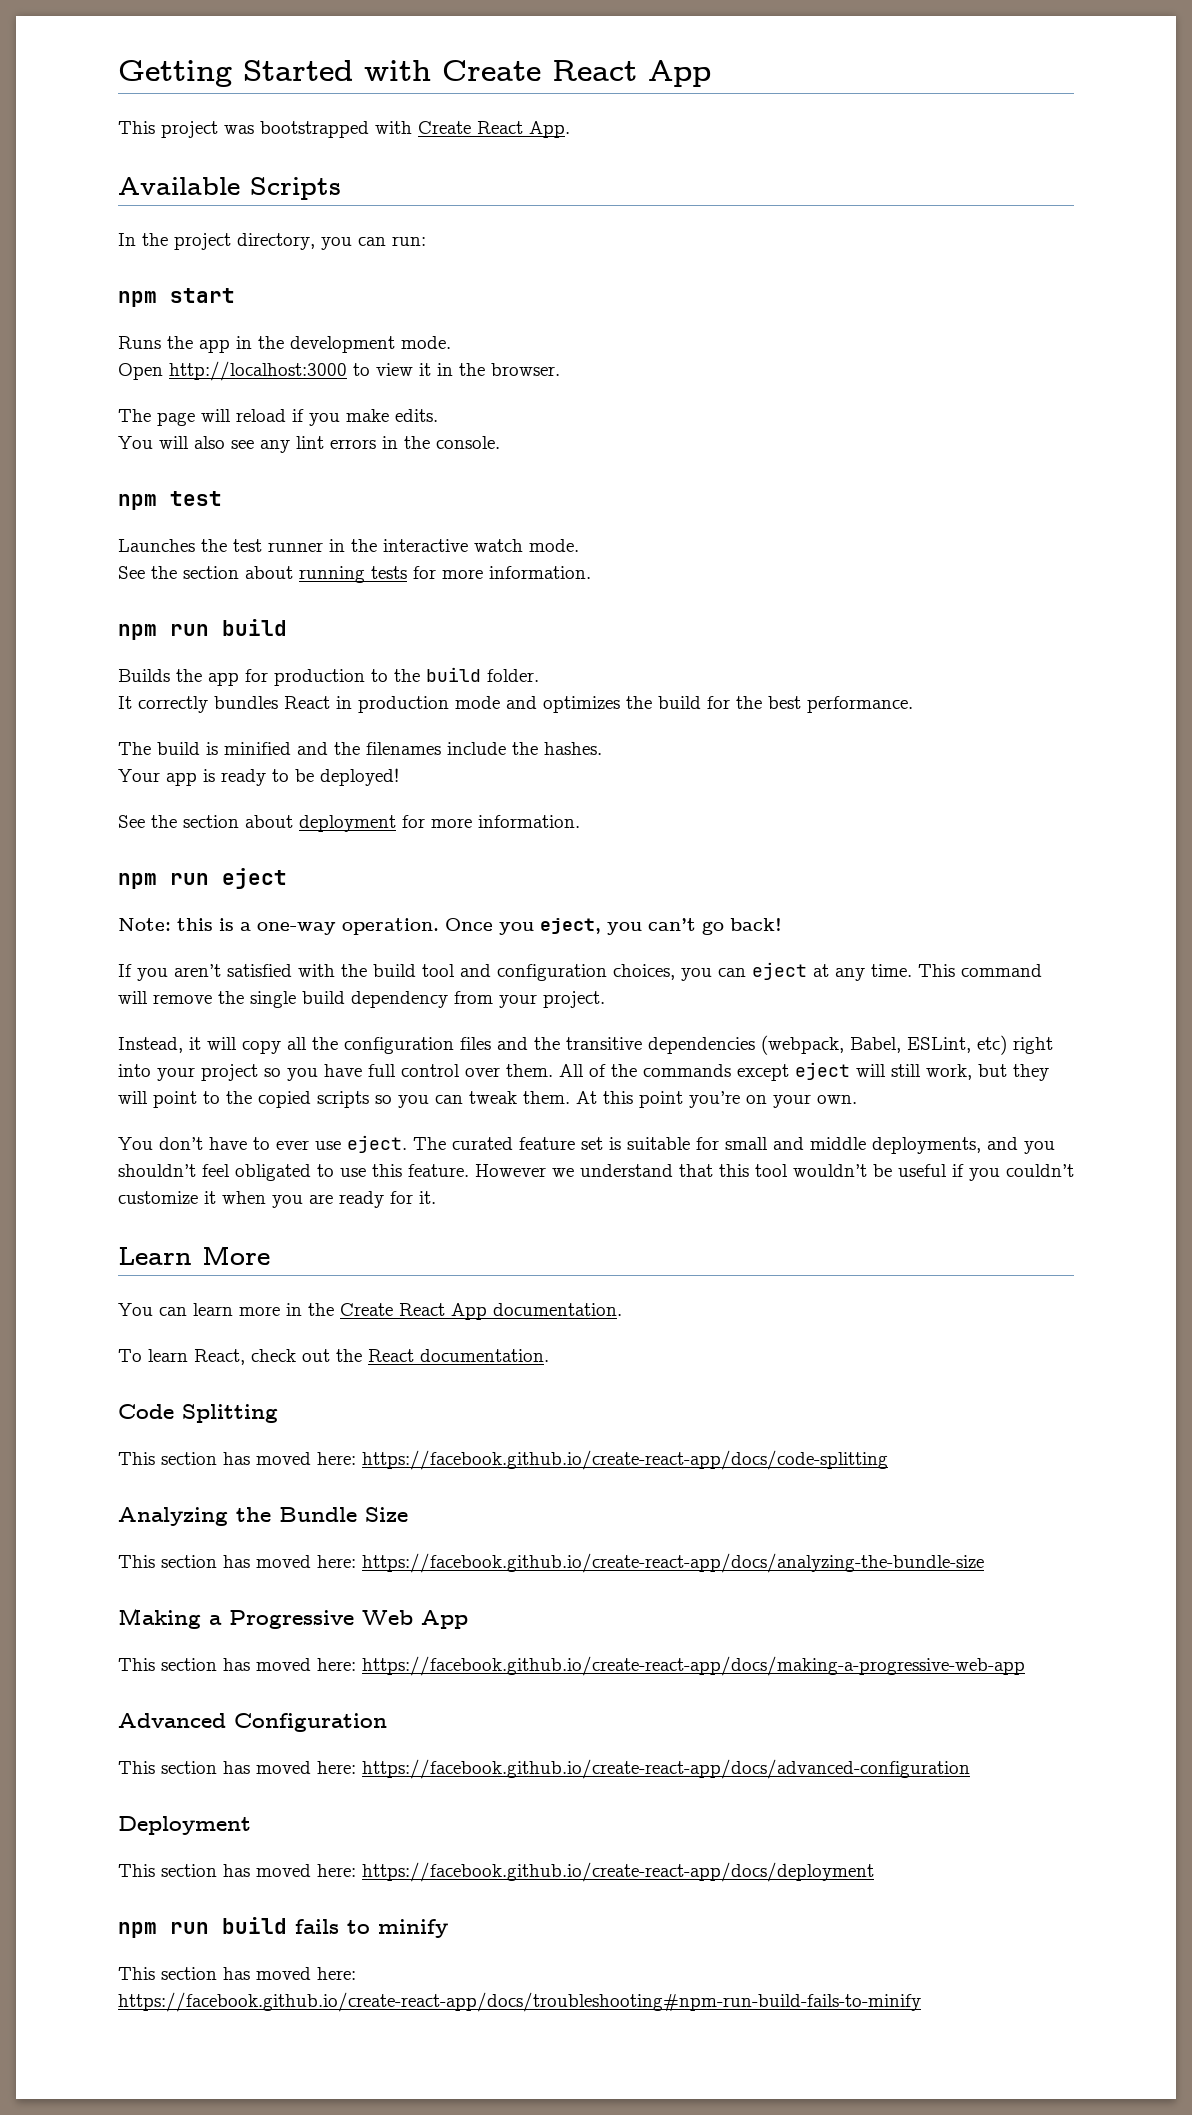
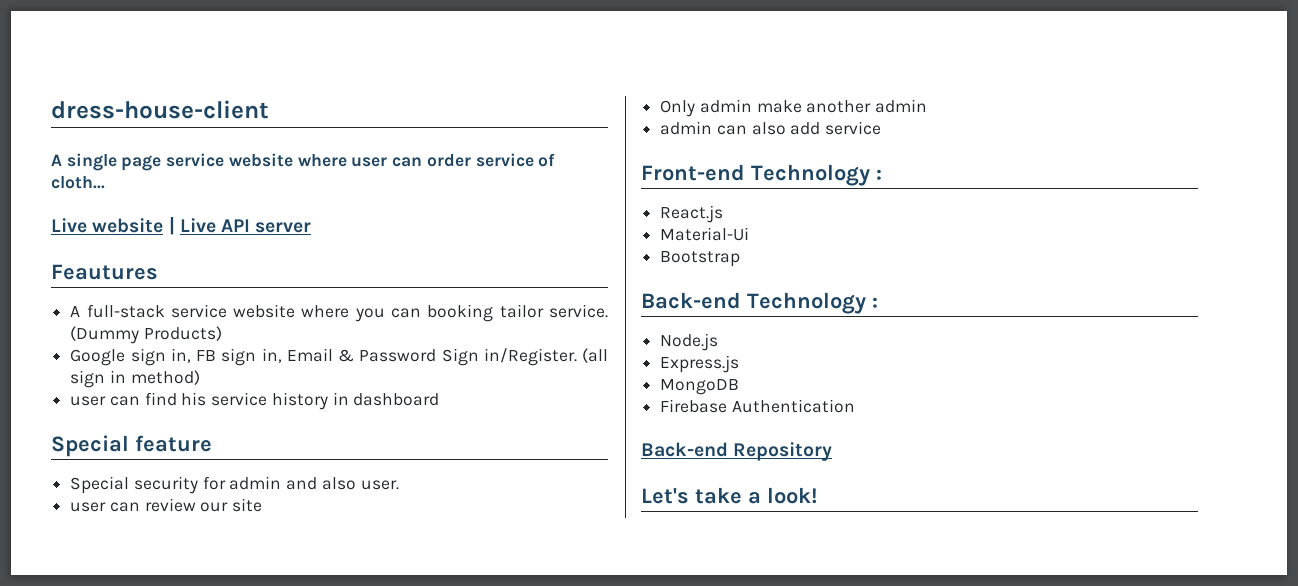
- Getting Started with Create React App
- This project was bootstrapped with Create React App.
- Available Scripts
- In the project directory, you can run:
- npm start
- Runs the app in the development mode.
- Open http://localhost:3000 to view it in the browser.
- The page will reload if you make edits.
- You will also see any lint errors in the console.
- npm test
- Launches the test runner in the interactive watch mode.
- See the section about running tests for more information.
- npm run build
- Builds the app for production to the build folder.
- It correctly bundles React in production mode and optimizes the build for the best performance.
- The build is minified and the filenames include the hashes.
- Your app is ready to be deployed!
- See the section about deployment for more information.
- npm run eject
- Note: this is a one-way operation. Once you eject, you can’t go back!
- If you aren’t satisfied with the build tool and configuration choices, you can eject at any time. This command will remove the single build dependency from your project.
- Instead, it will copy all the configuration files and the transitive dependencies (webpack, Babel, ESLint, etc) right into your project so you have full control over them. All of the commands except eject will still work, but they will point to the copied scripts so you can tweak them. At this point you’re on your own.
- You don’t have to ever use eject. The curated feature set is suitable for small and middle deployments, and you shouldn’t feel obligated to use this feature. However we understand that this tool wouldn’t be useful if you couldn’t customize it when you are ready for it.
- Learn More
- You can learn more in the Create React App documentation.
- To learn React, check out the React documentation.
- Code Splitting
- This section has moved here: https://facebook.github.io/create-react-app/docs/code-splitting
- Analyzing the Bundle Size
- This section has moved here: https://facebook.github.io/create-react-app/docs/analyzing-the-bundle-size
- Making a Progressive Web App
- This section has moved here: https://facebook.github.io/create-react-app/docs/making-a-progressive-web-app
- Advanced Configuration
- This section has moved here: https://facebook.github.io/create-react-app/docs/advanced-configuration
- Deployment
- This section has moved here: https://facebook.github.io/create-react-app/docs/deployment
- npm run build fails to minify
- This section has moved here: https://facebook.github.io/create-react-app/docs/troubleshooting#npm-run-build-fails-to-minify
+ dress-house-client
+ A single page service website where user can order service of cloth...
+ Live website | Live API server
+ Feautures
+ A full-stack service website where you can booking tailor service. (Dummy Products)
+ Google sign in, FB sign in, Email & Password Sign in/Register. (all sign in method)
+ user can find his service history in dashboard
+ Special feature
+ Special security for admin and also user.
+ user can review our site
+ Only admin make another admin
+ admin can also add service
+ Front-end Technology :
+ React.js
+ Material-Ui
+ Bootstrap
+ Back-end Technology :
+ Node.js
+ Express.js
+ MongoDB
+ Firebase Authentication
+ Back-end Repository
+ Let's take a look!

